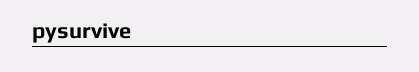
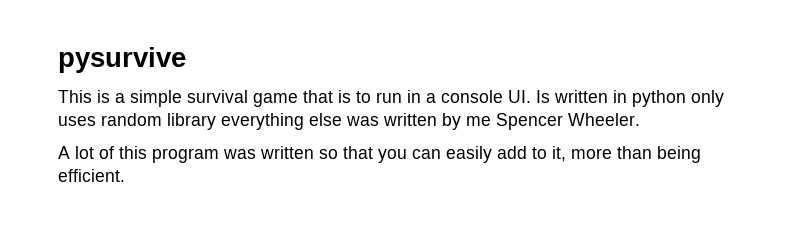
+ This is a simple survival game that is to run in a console UI. Is written in python only uses random library everything else was written by me Spencer Wheeler.
+ A lot of this program was written so that you can easily add to it, more than being efficient.

